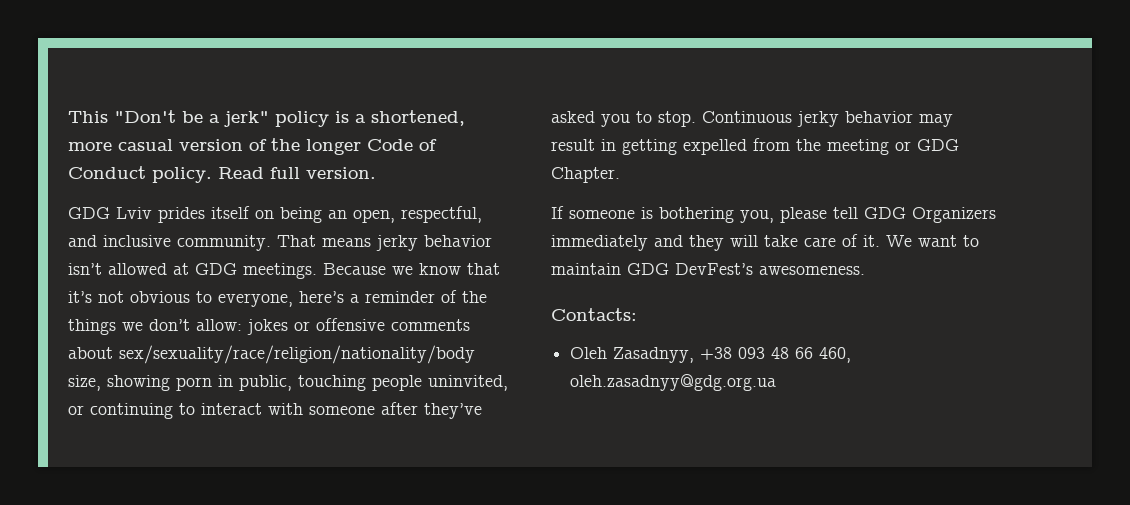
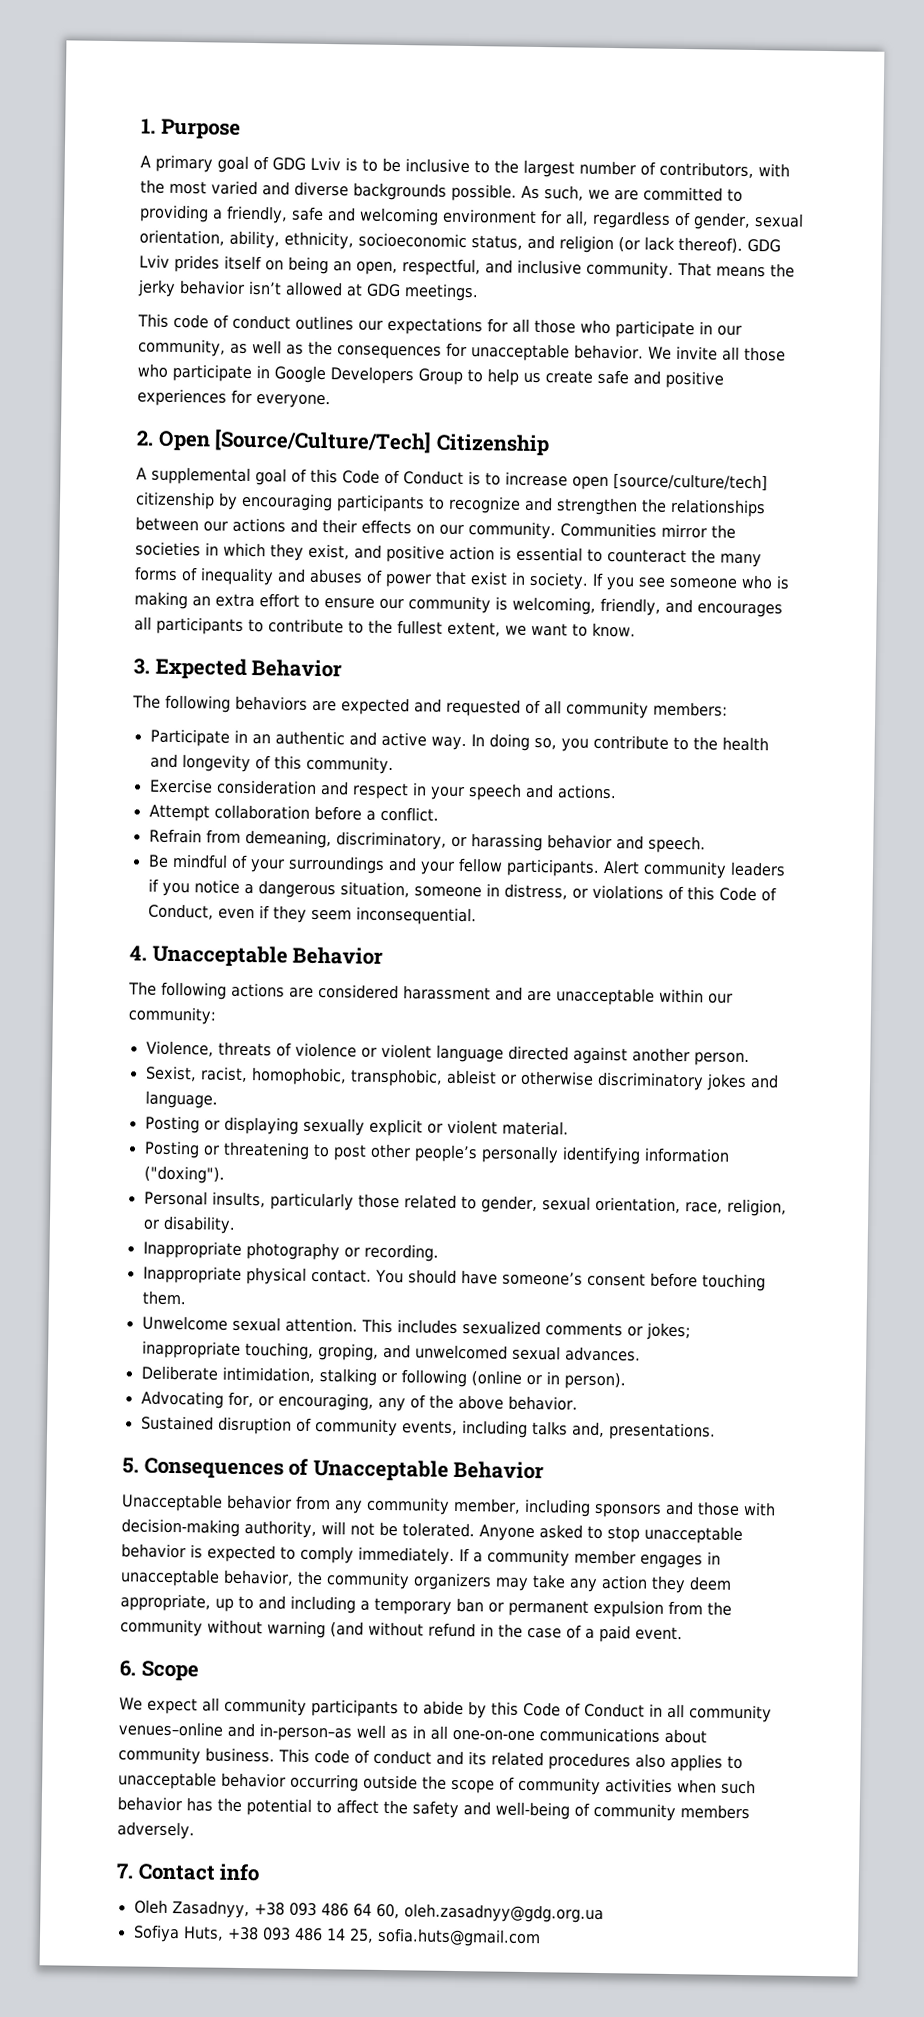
- This "Don't be a jerk" policy is a shortened, more casual version of the longer Code of Conduct policy. Read full version.
- GDG Lviv prides itself on being an open, respectful, and inclusive community.
+ 1. Purpose
+ A primary goal of GDG Lviv is to be inclusive to the largest number of contributors, with the most varied and diverse backgrounds possible. As such, we are committed to providing a friendly, safe and welcoming environment for all, regardless of gender, sexual orientation, ability, ethnicity, socioeconomic status, and religion (or lack thereof). GDG Lviv prides itself on being an open, respectful, and inclusive community.
- That means jerky behavior isn’t allowed at GDG meetings. Because we know that it’s not obvious to everyone, here’s a reminder of the things we don’t allow: jokes or offensive comments about sex/sexuality/race/religion/nationality/body size, showing porn in public, touching people uninvited, or continuing to interact with someone after they’ve asked you to stop. Continuous jerky behavior may result in getting expelled from the meeting or GDG Chapter.
- If someone is bothering you, please tell GDG Organizers immediately and they will take care of it. We want to maintain GDG DevFest’s awesomeness.
- Contacts:
- Oleh Zasadnyy, +38 093 48 66 460, oleh.zasadnyy@gdg.org.ua
+ That means the jerky behavior isn’t allowed at GDG meetings.
+ This code of conduct outlines our expectations for all those who participate in our community, as well as the consequences for unacceptable behavior. We invite all those who participate in Google Developers Group to help us create safe and positive experiences for everyone.
+ 2. Open [Source/Culture/Tech] Citizenship
+ A supplemental goal of this Code of Conduct is to increase open [source/culture/tech] citizenship by encouraging participants to recognize and strengthen the relationships between our actions and their effects on our community. Communities mirror the societies in which they exist, and positive action is essential to counteract the many forms of inequality and abuses of power that exist in society. If you see someone who is making an extra effort to ensure our community is welcoming, friendly, and encourages all participants to contribute to the fullest extent, we want to know.
+ 3. Expected Behavior
+ The following behaviors are expected and requested of all community members:
+ Participate in an authentic and active way. In doing so, you contribute to the health and longevity of this community.
+ Exercise consideration and respect in your speech and actions.
+ Attempt collaboration before a conflict.
+ Refrain from demeaning, discriminatory, or harassing behavior and speech.
+ Be mindful of your surroundings and your fellow participants. Alert community leaders if you notice a dangerous situation, someone in distress, or violations of this Code of Conduct, even if they seem inconsequential.
+ 4. Unacceptable Behavior
+ The following actions are considered harassment and are unacceptable within our community:
+ Violence, threats of violence or violent language directed against another person.
+ Sexist, racist, homophobic, transphobic, ableist or otherwise discriminatory jokes and language.
+ Posting or displaying sexually explicit or violent material.
+ Posting or threatening to post other people’s personally identifying information ("doxing").
+ Personal insults, particularly those related to gender, sexual orientation, race, religion, or disability.
+ Inappropriate photography or recording.
+ Inappropriate physical contact. You should have someone’s consent before touching them.
+ Unwelcome sexual attention. This includes sexualized comments or jokes; inappropriate touching, groping, and unwelcomed sexual advances.
+ Deliberate intimidation, stalking or following (online or in person).
+ Advocating for, or encouraging, any of the above behavior.
+ Sustained disruption of community events, including talks and, presentations.
+ 5. Consequences of Unacceptable Behavior
+ Unacceptable behavior from any community member, including sponsors and those with decision-making authority, will not be tolerated. Anyone asked to stop unacceptable behavior is expected to comply immediately. If a community member engages in unacceptable behavior, the community organizers may take any action they deem appropriate, up to and including a temporary ban or permanent expulsion from the community without warning (and without refund in the case of a paid event.
+ 6. Scope
+ We expect all community participants to abide by this Code of Conduct in all community venues–online and in-person–as well as in all one-on-one communications about community business. This code of conduct and its related procedures also applies to unacceptable behavior occurring outside the scope of community activities when such behavior has the potential to affect the safety and well-being of community members adversely.
+ 7. Contact info
+ Oleh Zasadnyy, +38 093 486 64 60, oleh.zasadnyy@gdg.org.ua
+ Sofiya Huts, +38 093 486 14 25, sofia.huts@gmail.com

